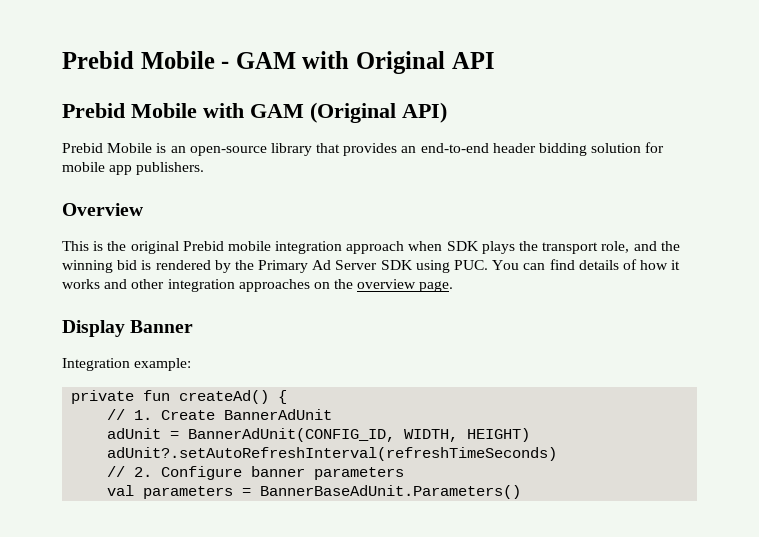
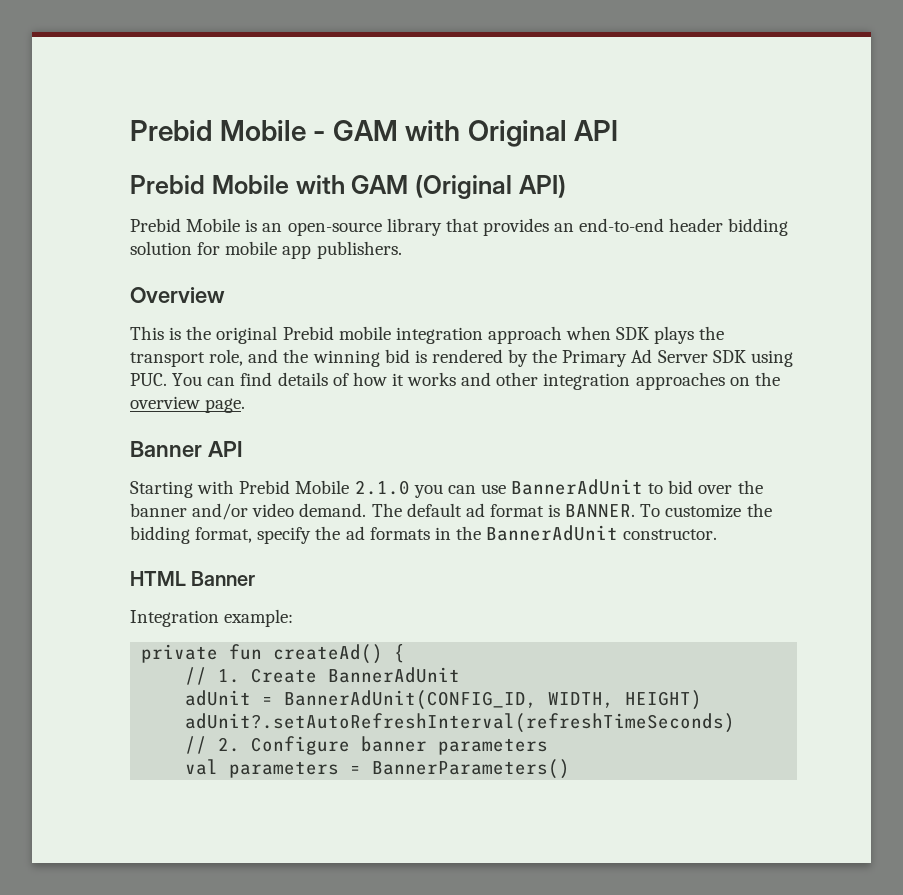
- Display Banner
+ Banner API
+ Starting with Prebid Mobile 2.1.0 you can use BannerAdUnit to bid over the banner and/or video demand. The default ad format is BANNER. To customize the bidding format, specify the ad formats in the BannerAdUnit constructor.
+ HTML Banner
- val parameters = BannerBaseAdUnit.Parameters()
+ val parameters = BannerParameters()

